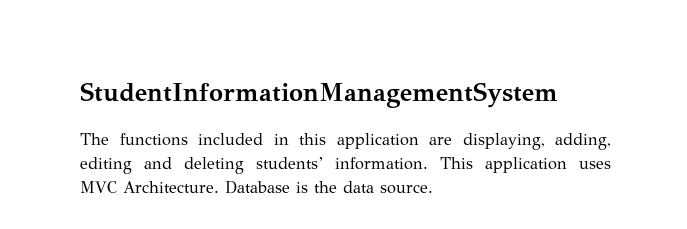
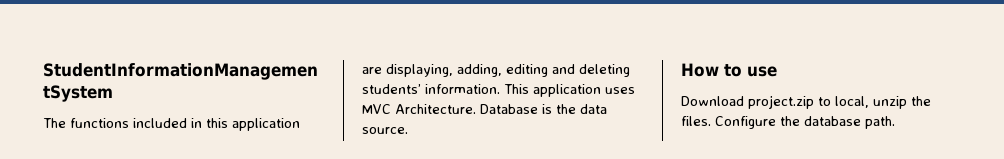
+ How to use
+ Download project.zip to local, unzip the files. Configure the database path.

